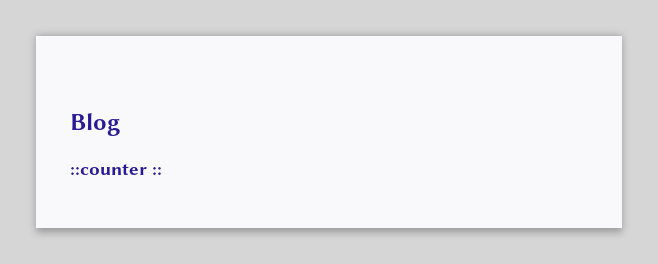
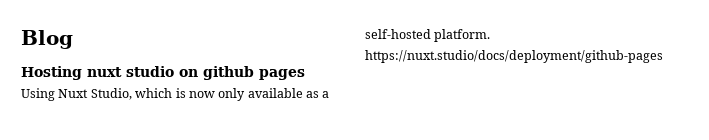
- ::counter ::
+ Hosting nuxt studio on github pages
+ Using Nuxt Studio, which is now only available as a self-hosted platform.
+ https://nuxt.studio/docs/deployment/github-pages

